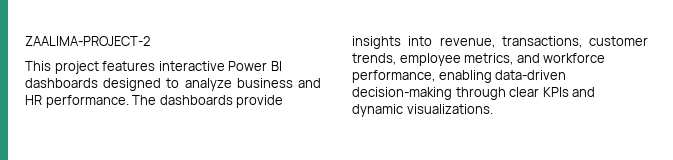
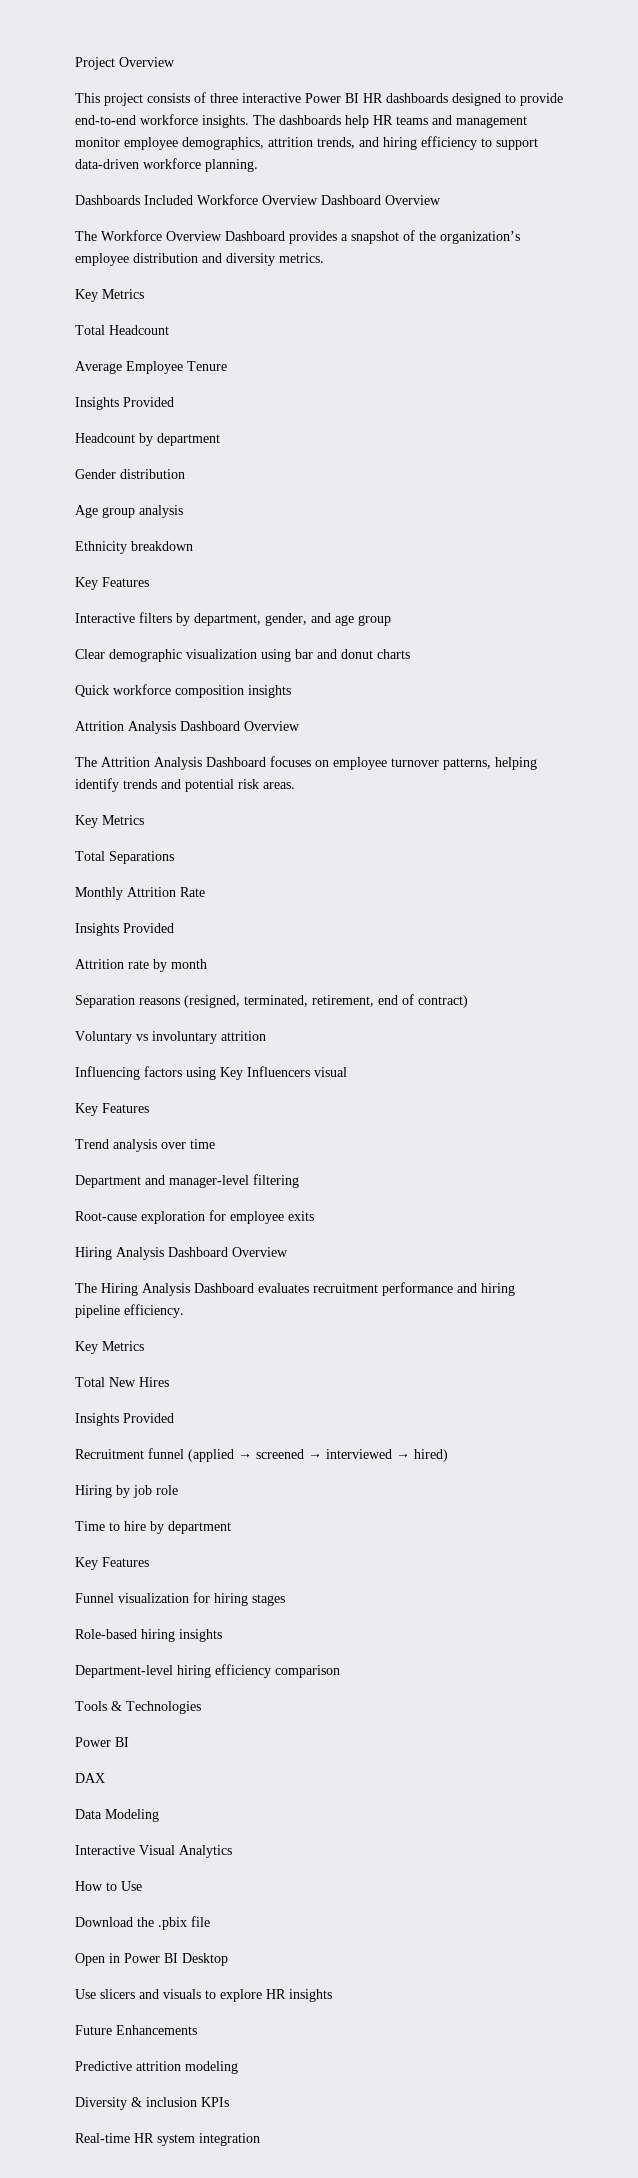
- ZAALIMA-PROJECT-2
+ Project Overview
- This project features interactive Power BI dashboards designed to analyze business and HR performance. The dashboards provide insights into revenue, transactions, customer trends, employee metrics, and workforce performance, enabling data-driven decision-making through clear KPIs and dynamic visualizations.
+ This project consists of three interactive Power BI HR dashboards designed to provide end-to-end workforce insights. The dashboards help HR teams and management monitor employee demographics, attrition trends, and hiring efficiency to support data-driven workforce planning.
+ Dashboards Included Workforce Overview Dashboard Overview
+ The Workforce Overview Dashboard provides a snapshot of the organization’s employee distribution and diversity metrics.
+ Key Metrics
+ Total Headcount
+ Average Employee Tenure
+ Insights Provided
+ Headcount by department
+ Gender distribution
+ Age group analysis
+ Ethnicity breakdown
+ Key Features
+ Interactive filters by department, gender, and age group
+ Clear demographic visualization using bar and donut charts
+ Quick workforce composition insights
+ Attrition Analysis Dashboard Overview
+ The Attrition Analysis Dashboard focuses on employee turnover patterns, helping identify trends and potential risk areas.
+ Key Metrics
+ Total Separations
+ Monthly Attrition Rate
+ Insights Provided
+ Attrition rate by month
+ Separation reasons (resigned, terminated, retirement, end of contract)
+ Voluntary vs involuntary attrition
+ Influencing factors using Key Influencers visual
+ Key Features
+ Trend analysis over time
+ Department and manager-level filtering
+ Root-cause exploration for employee exits
+ Hiring Analysis Dashboard Overview
+ The Hiring Analysis Dashboard evaluates recruitment performance and hiring pipeline efficiency.
+ Key Metrics
+ Total New Hires
+ Insights Provided
+ Recruitment funnel (applied → screened → interviewed → hired)
+ Hiring by job role
+ Time to hire by department
+ Key Features
+ Funnel visualization for hiring stages
+ Role-based hiring insights
+ Department-level hiring efficiency comparison
+ Tools & Technologies
+ Power BI
+ DAX
+ Data Modeling
+ Interactive Visual Analytics
+ How to Use
+ Download the .pbix file
+ Open in Power BI Desktop
+ Use slicers and visuals to explore HR insights
+ Future Enhancements
+ Predictive attrition modeling
+ Diversity & inclusion KPIs
+ Real-time HR system integration

